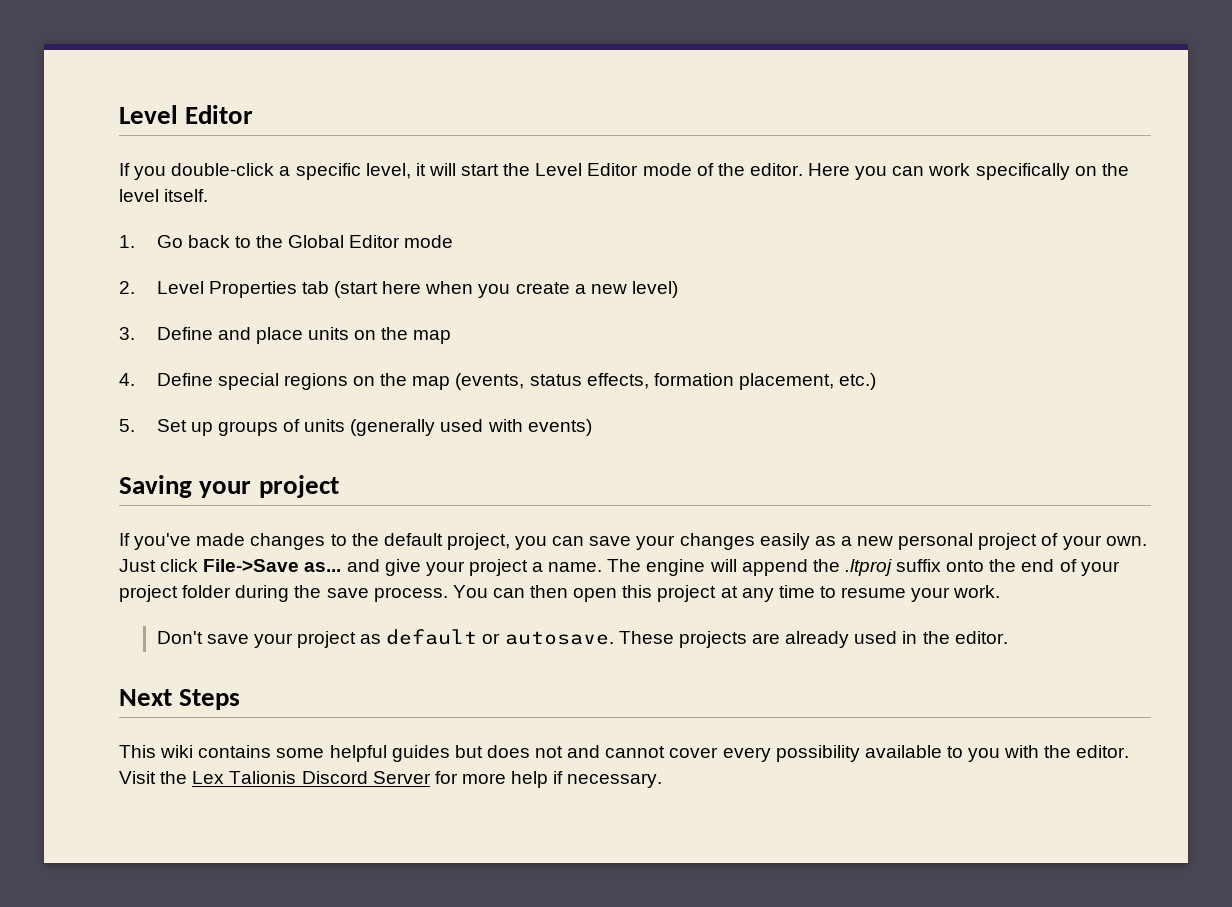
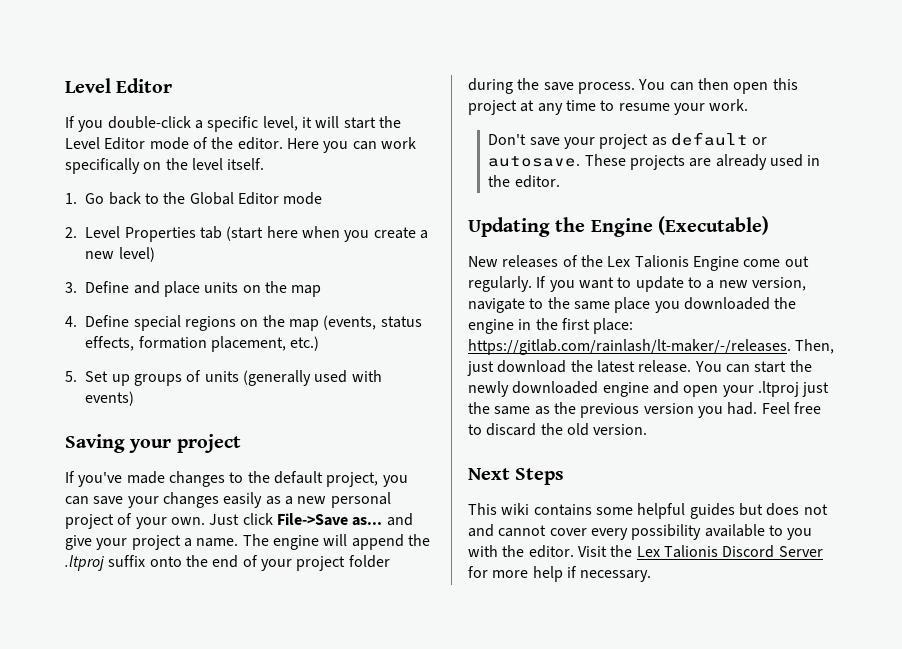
+ Updating the Engine (Executable)
+ New releases of the Lex Talionis Engine come out regularly. If you want to update to a new version, navigate to the same place you downloaded the engine in the first place: https://gitlab.com/rainlash/lt-maker/-/releases. Then, just download the latest release. You can start the newly downloaded engine and open your .ltproj just the same as the previous version you had. Feel free to discard the old version.

